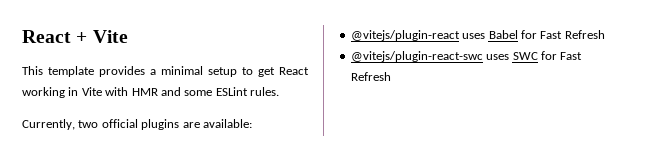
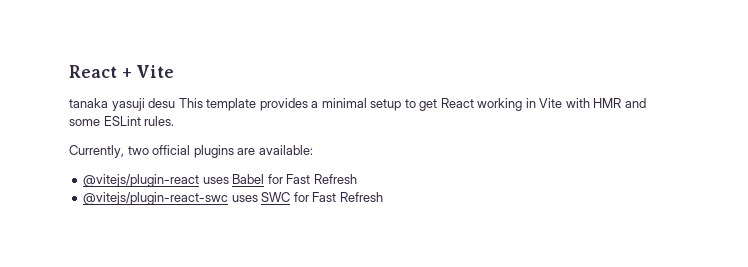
- This template provides a minimal setup to get React working in Vite with HMR and some ESLint rules.
+ tanaka yasuji desu This template provides a minimal setup to get React working in Vite with HMR and some ESLint rules.

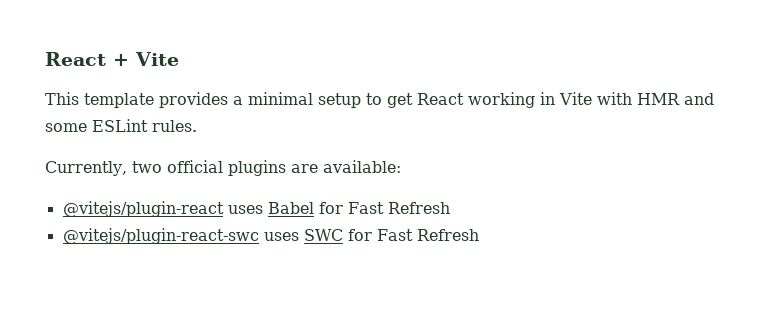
- tanaka yasuji desu This template provides a minimal setup to get React working in Vite with HMR and some ESLint rules.
+ This template provides a minimal setup to get React working in Vite with HMR and some ESLint rules.

